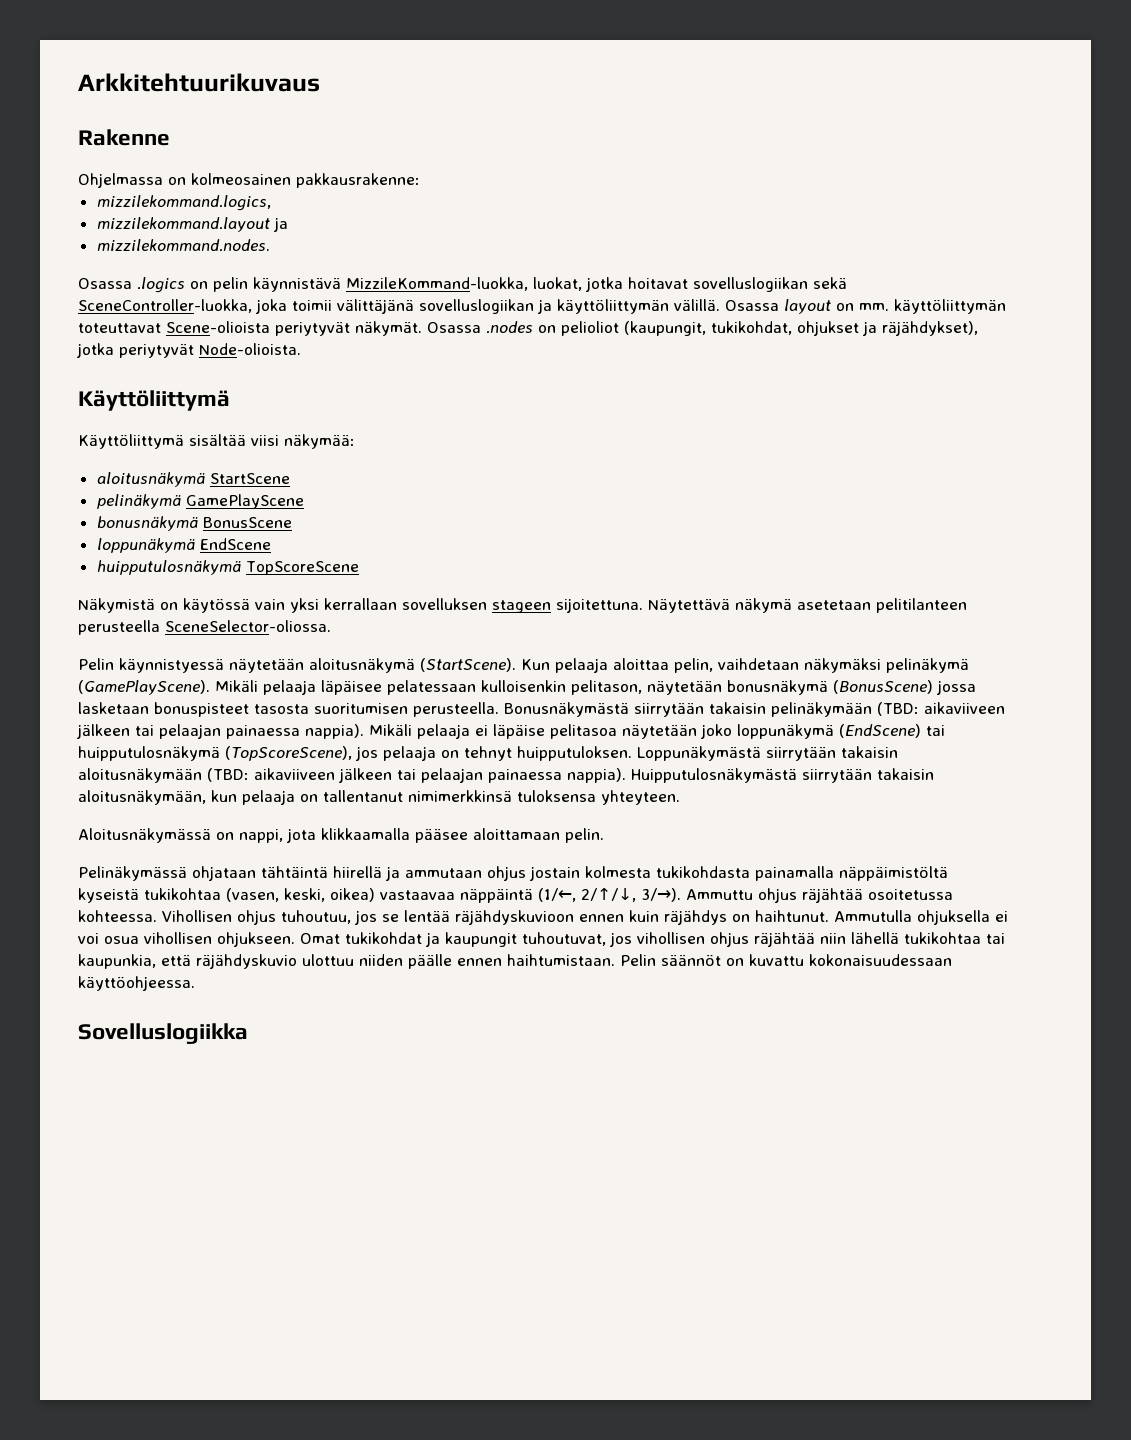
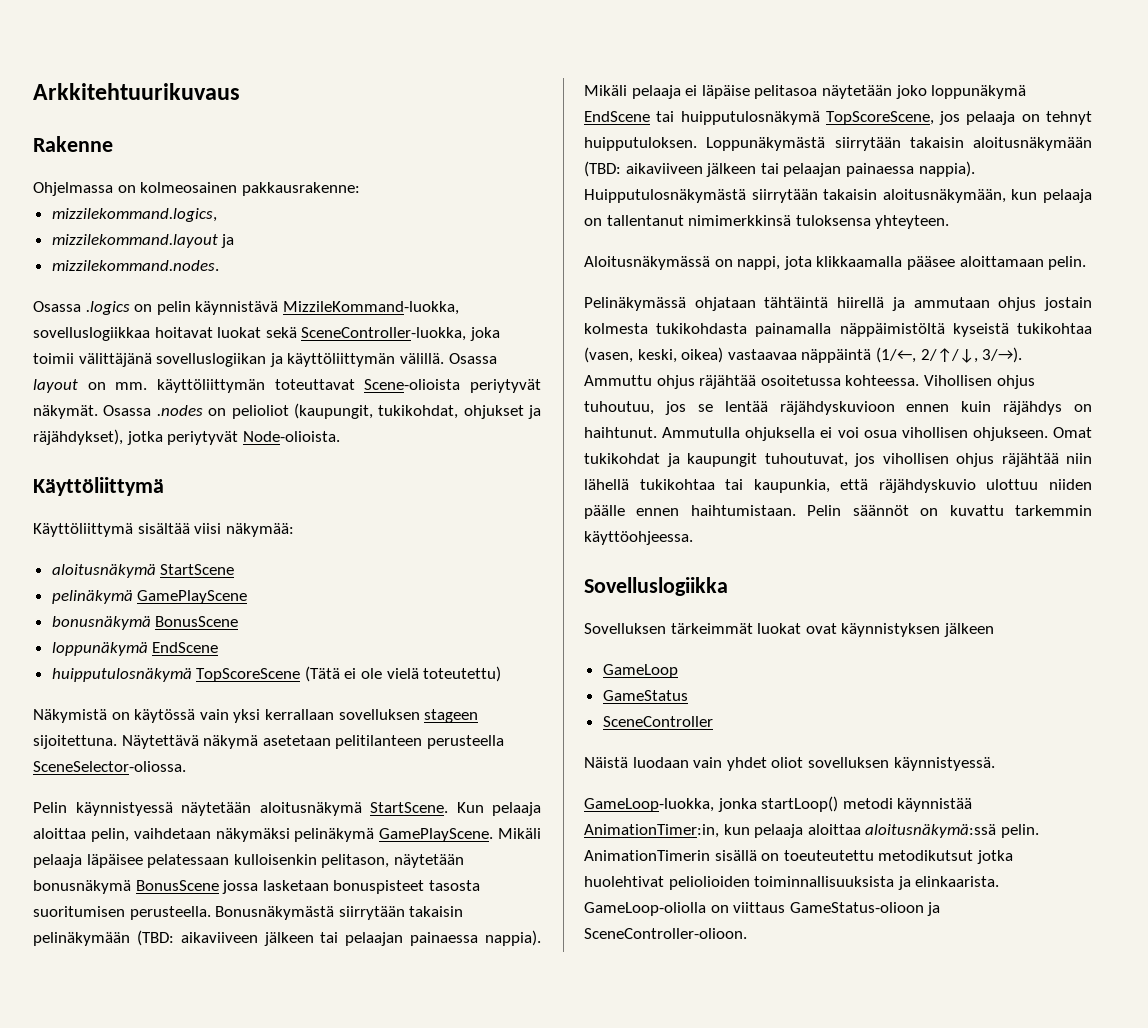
- Osassa .logics on pelin käynnistävä MizzileKommand-luokka, luokat, jotka hoitavat sovelluslogiikan sekä SceneController-luokka, joka toimii välittäjänä sovelluslogiikan ja käyttöliittymän välillä.
+ Osassa .logics on pelin käynnistävä MizzileKommand-luokka, sovelluslogiikkaa hoitavat luokat sekä SceneController-luokka, joka toimii välittäjänä sovelluslogiikan ja käyttöliittymän välillä.
- huipputulosnäkymä TopScoreScene
+ huipputulosnäkymä TopScoreScene (Tätä ei ole vielä toteutettu)
- Pelin käynnistyessä näytetään aloitusnäkymä (StartScene).
+ Pelin käynnistyessä näytetään aloitusnäkymä StartScene.
- Kun pelaaja aloittaa pelin, vaihdetaan näkymäksi pelinäkymä (GamePlayScene).
+ Kun pelaaja aloittaa pelin, vaihdetaan näkymäksi pelinäkymä GamePlayScene.
- Mikäli pelaaja läpäisee pelatessaan kulloisenkin pelitason, näytetään bonusnäkymä (BonusScene) jossa lasketaan bonuspisteet tasosta suoritumisen perusteella.
+ Mikäli pelaaja läpäisee pelatessaan kulloisenkin pelitason, näytetään bonusnäkymä BonusScene jossa lasketaan bonuspisteet tasosta suoritumisen perusteella.
- Mikäli pelaaja ei läpäise pelitasoa näytetään joko loppunäkymä (EndScene) tai huipputulosnäkymä (TopScoreScene), jos pelaaja on tehnyt huipputuloksen.
+ Mikäli pelaaja ei läpäise pelitasoa näytetään joko loppunäkymä EndScene tai huipputulosnäkymä TopScoreScene, jos pelaaja on tehnyt huipputuloksen.
- Pelin säännöt on kuvattu kokonaisuudessaan käyttöohjeessa.
+ Pelin säännöt on kuvattu tarkemmin käyttöohjeessa.
+ Sovelluksen tärkeimmät luokat ovat käynnistyksen jälkeen
+ GameLoop
+ GameStatus
+ SceneController
+ Näistä luodaan vain yhdet oliot sovelluksen käynnistyessä.
+ GameLoop-luokka, jonka startLoop() metodi käynnistää AnimationTimer:in, kun pelaaja aloittaa aloitusnäkymä:ssä pelin. AnimationTimerin sisällä on toeuteutettu metodikutsut jotka huolehtivat peliolioiden toiminnallisuuksista ja elinkaarista. GameLoop-oliolla on viittaus GameStatus-olioon ja SceneController-olioon.

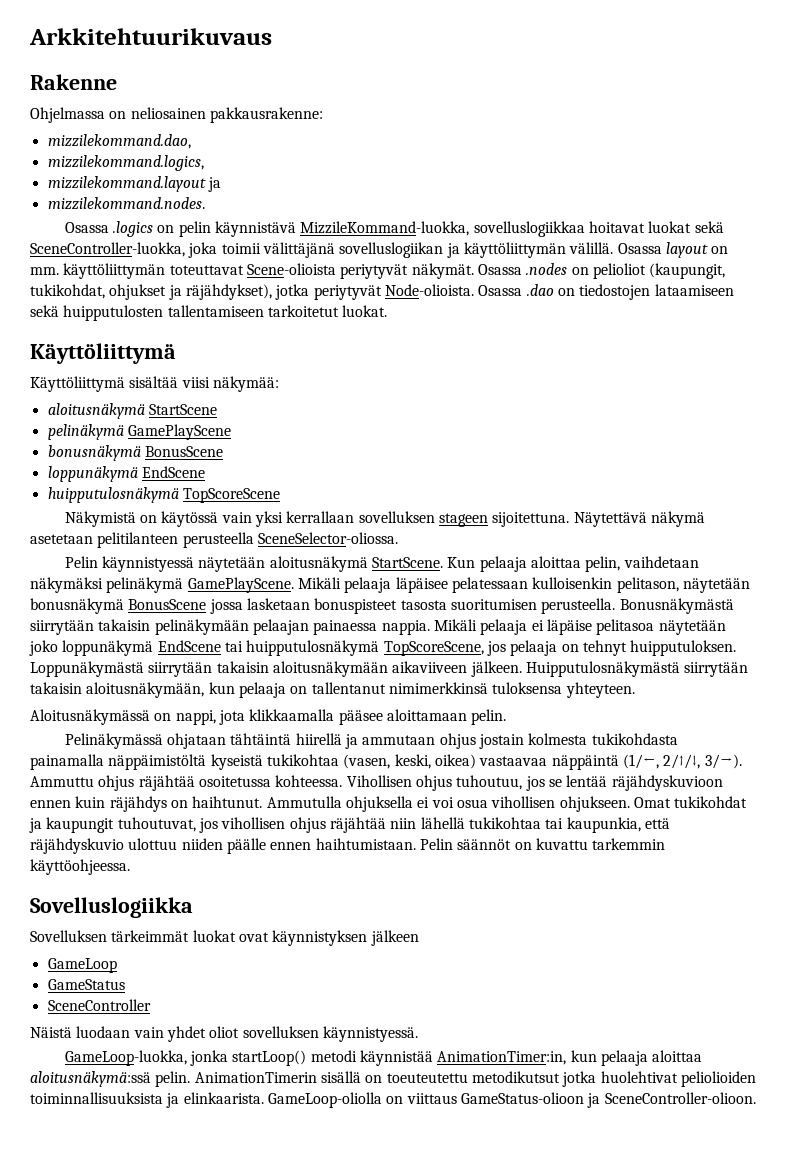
- Ohjelmassa on kolmeosainen pakkausrakenne:
+ Ohjelmassa on neliosainen pakkausrakenne:
+ mizzilekommand.dao,
+ Osassa .dao on tiedostojen lataamiseen sekä huipputulosten tallentamiseen tarkoitetut luokat.
- huipputulosnäkymä TopScoreScene (Tätä ei ole vielä toteutettu)
+ huipputulosnäkymä TopScoreScene
- Bonusnäkymästä siirrytään takaisin pelinäkymään (TBD: aikaviiveen jälkeen tai pelaajan painaessa nappia).
+ Bonusnäkymästä siirrytään takaisin pelinäkymään pelaajan painaessa nappia.
- Loppunäkymästä siirrytään takaisin aloitusnäkymään (TBD: aikaviiveen jälkeen tai pelaajan painaessa nappia).
+ Loppunäkymästä siirrytään takaisin aloitusnäkymään aikaviiveen jälkeen.

